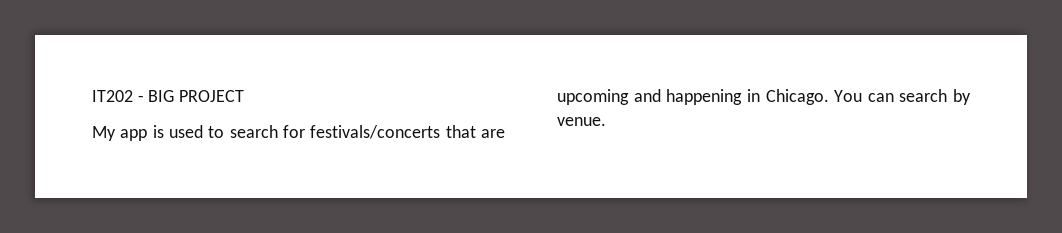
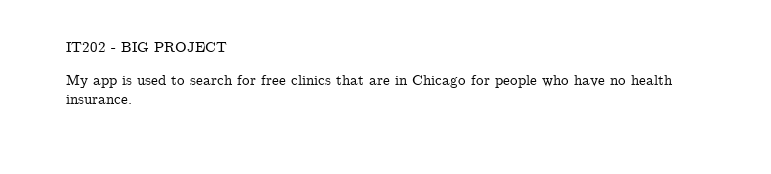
- My app is used to search for festivals/concerts that are upcoming and happening in Chicago. You can search by venue.
+ My app is used to search for free clinics that are in Chicago for people who have no health insurance.

